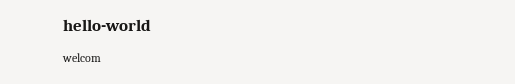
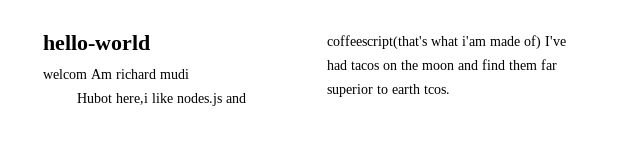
- welcom
+ welcom Am richard mudi
+ Hubot here,i like nodes.js and coffeescript(that's what i'am made of) I've had tacos on the moon and find them far superior to earth tcos.

